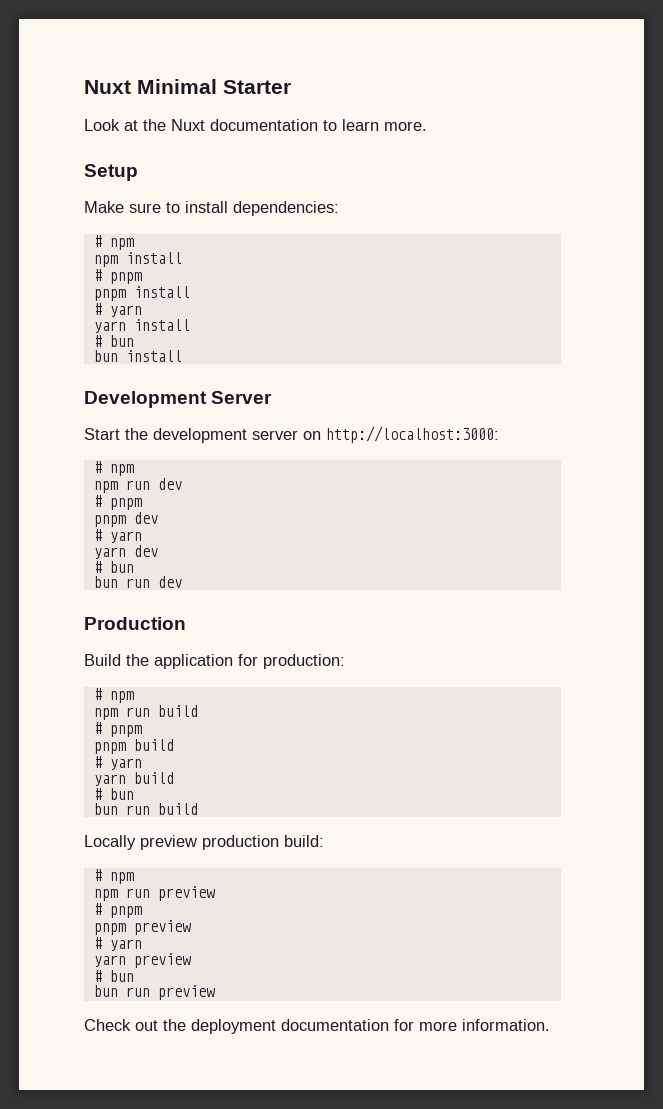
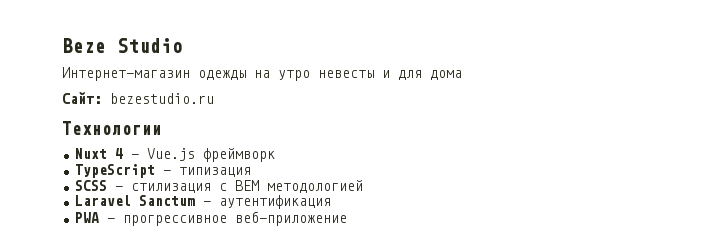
- Nuxt Minimal Starter
- Look at the Nuxt documentation to learn more.
- Setup
- Make sure to install dependencies:
- # npm
- npm install
- # pnpm
- pnpm install
- # yarn
- yarn install
- # bun
- bun install
- Development Server
- Start the development server on http://localhost:3000:
- # npm
- npm run dev
- # pnpm
- pnpm dev
- # yarn
- yarn dev
- # bun
- bun run dev
- Production
- Build the application for production:
- # npm
- npm run build
- # pnpm
- pnpm build
- # yarn
- yarn build
- # bun
- bun run build
- Locally preview production build:
- # npm
- npm run preview
- # pnpm
- pnpm preview
- # yarn
- yarn preview
- # bun
- bun run preview
- Check out the deployment documentation for more information.
+ Beze Studio
+ Интернет-магазин одежды на утро невесты и для дома
+ Сайт: bezestudio.ru
+ Технологии
+ Nuxt 4 - Vue.js фреймворк
+ TypeScript - типизация
+ SCSS - стилизация с BEM методологией
+ Laravel Sanctum - аутентификация
+ PWA - прогрессивное веб-приложение

